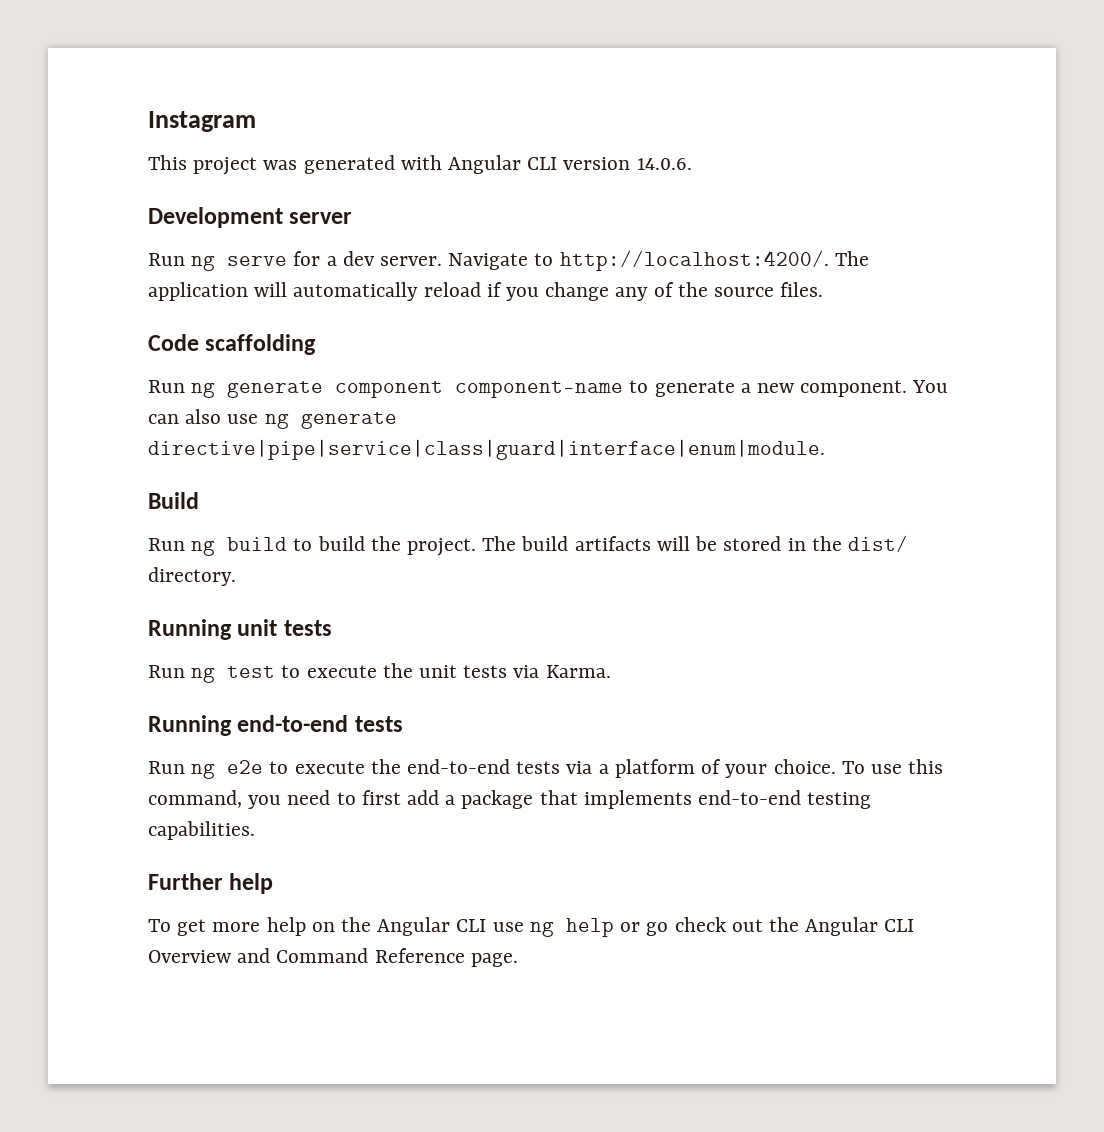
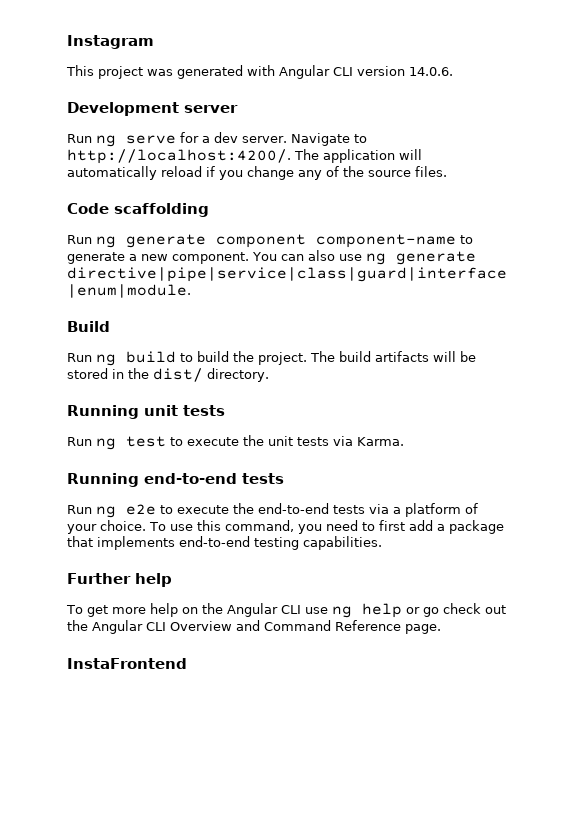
+ InstaFrontend

